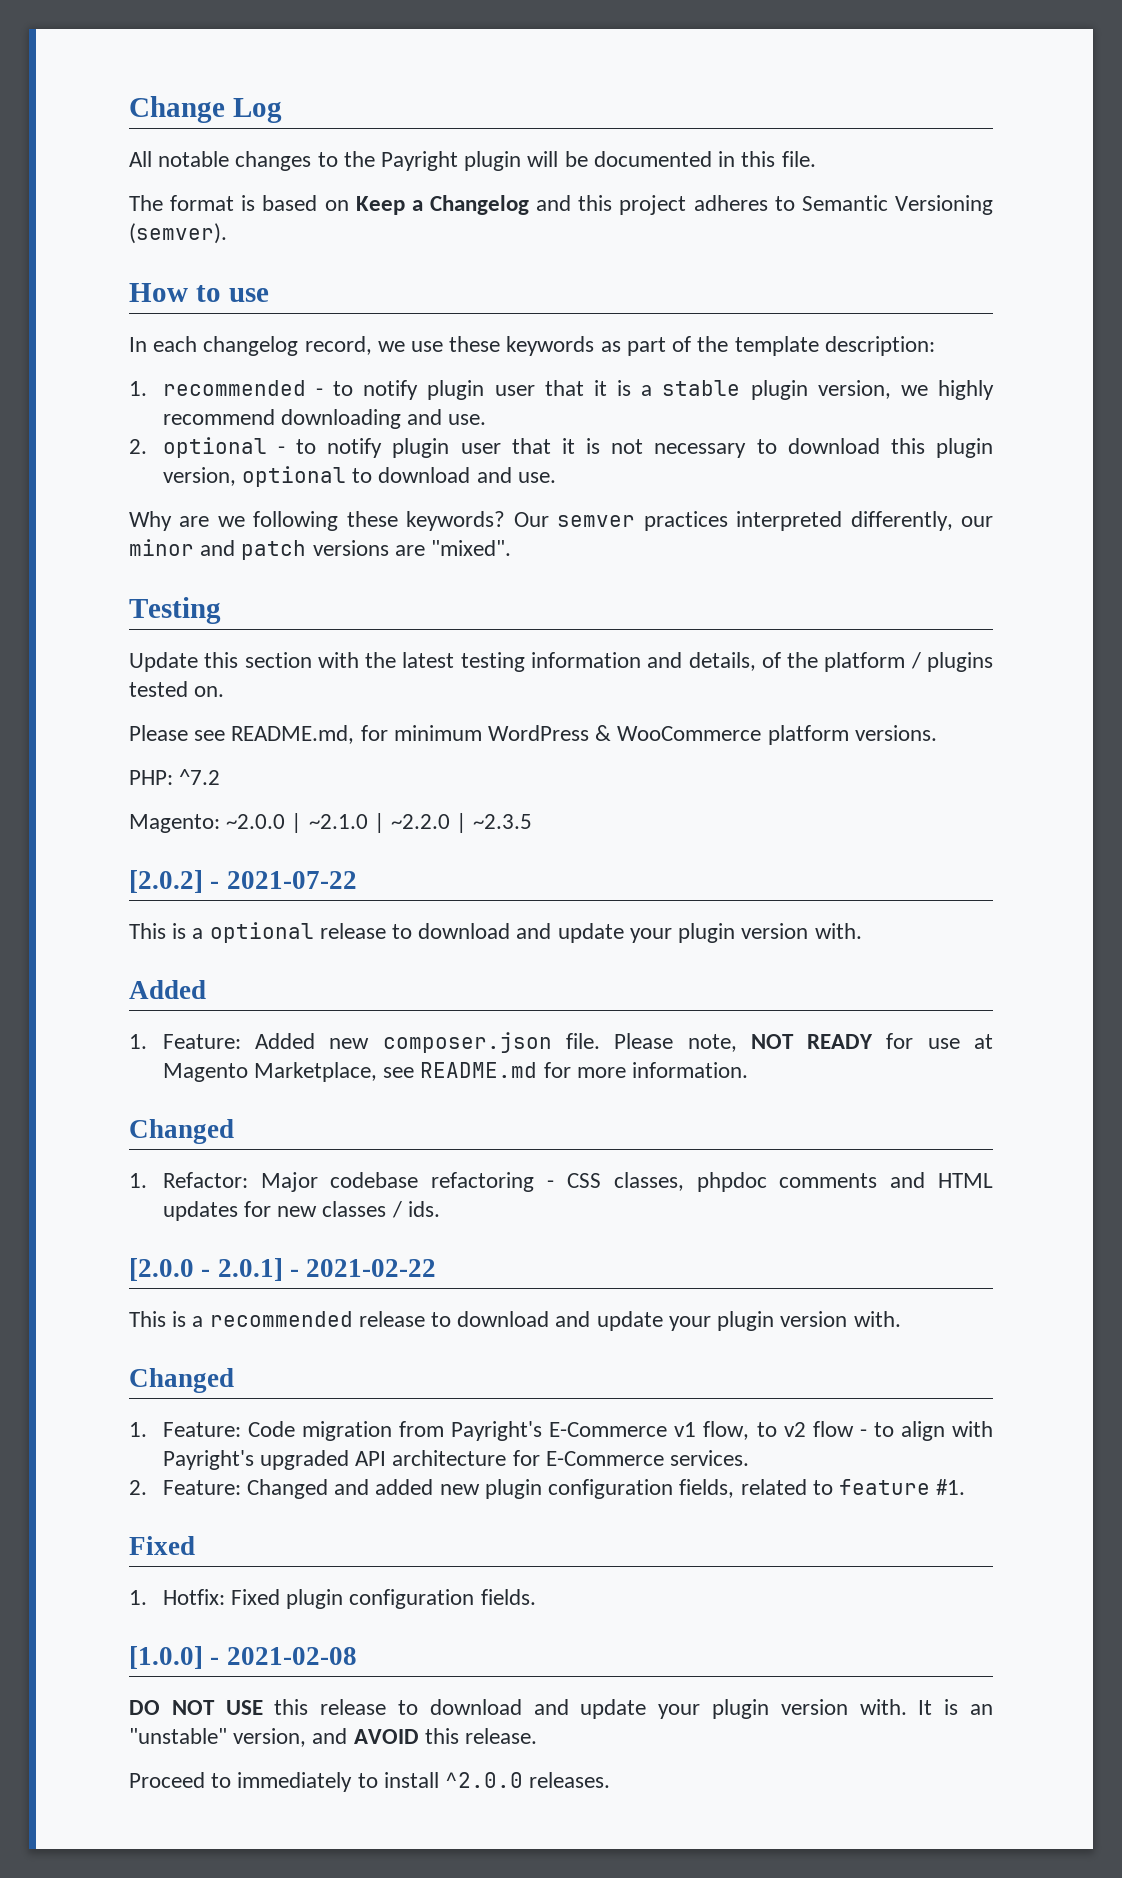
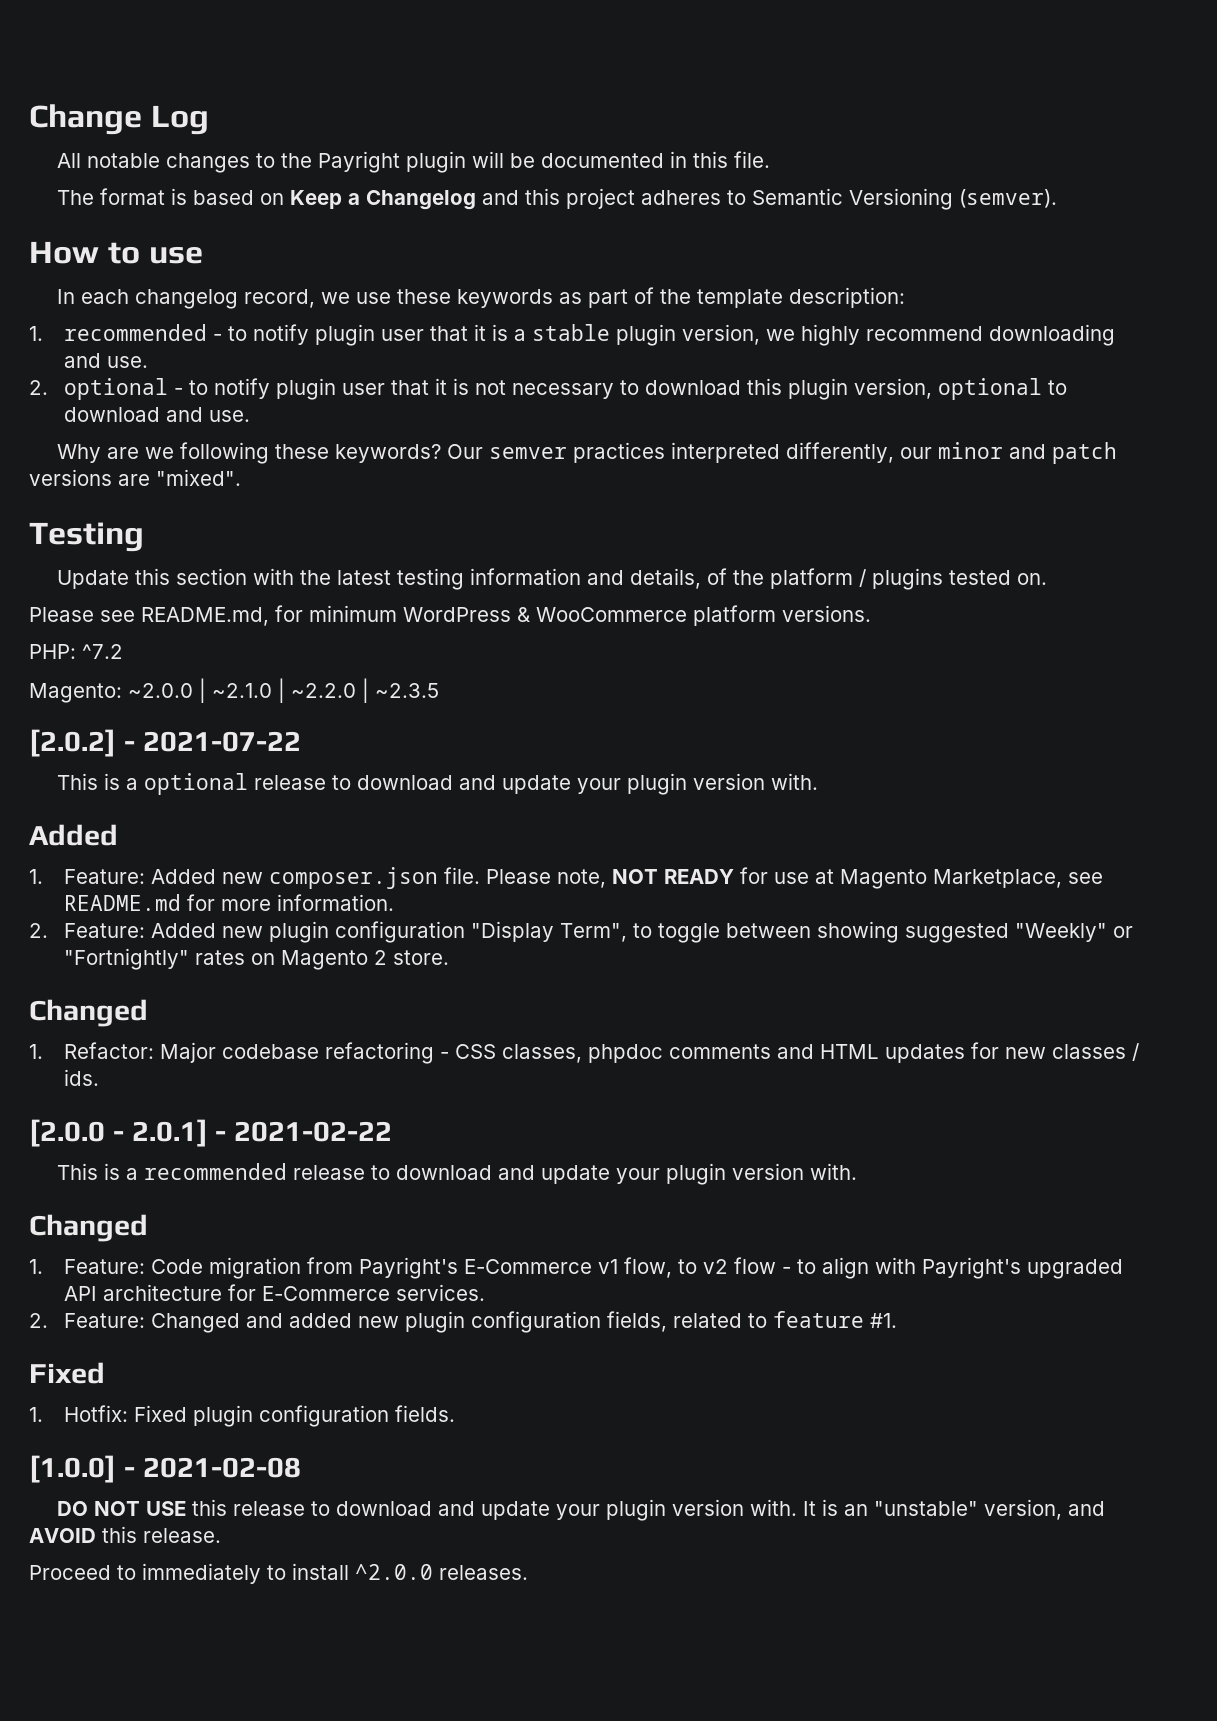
+ 2. Feature: Added new plugin configuration "Display Term", to toggle between showing suggested "Weekly" or "Fortnightly" rates on Magento 2 store.

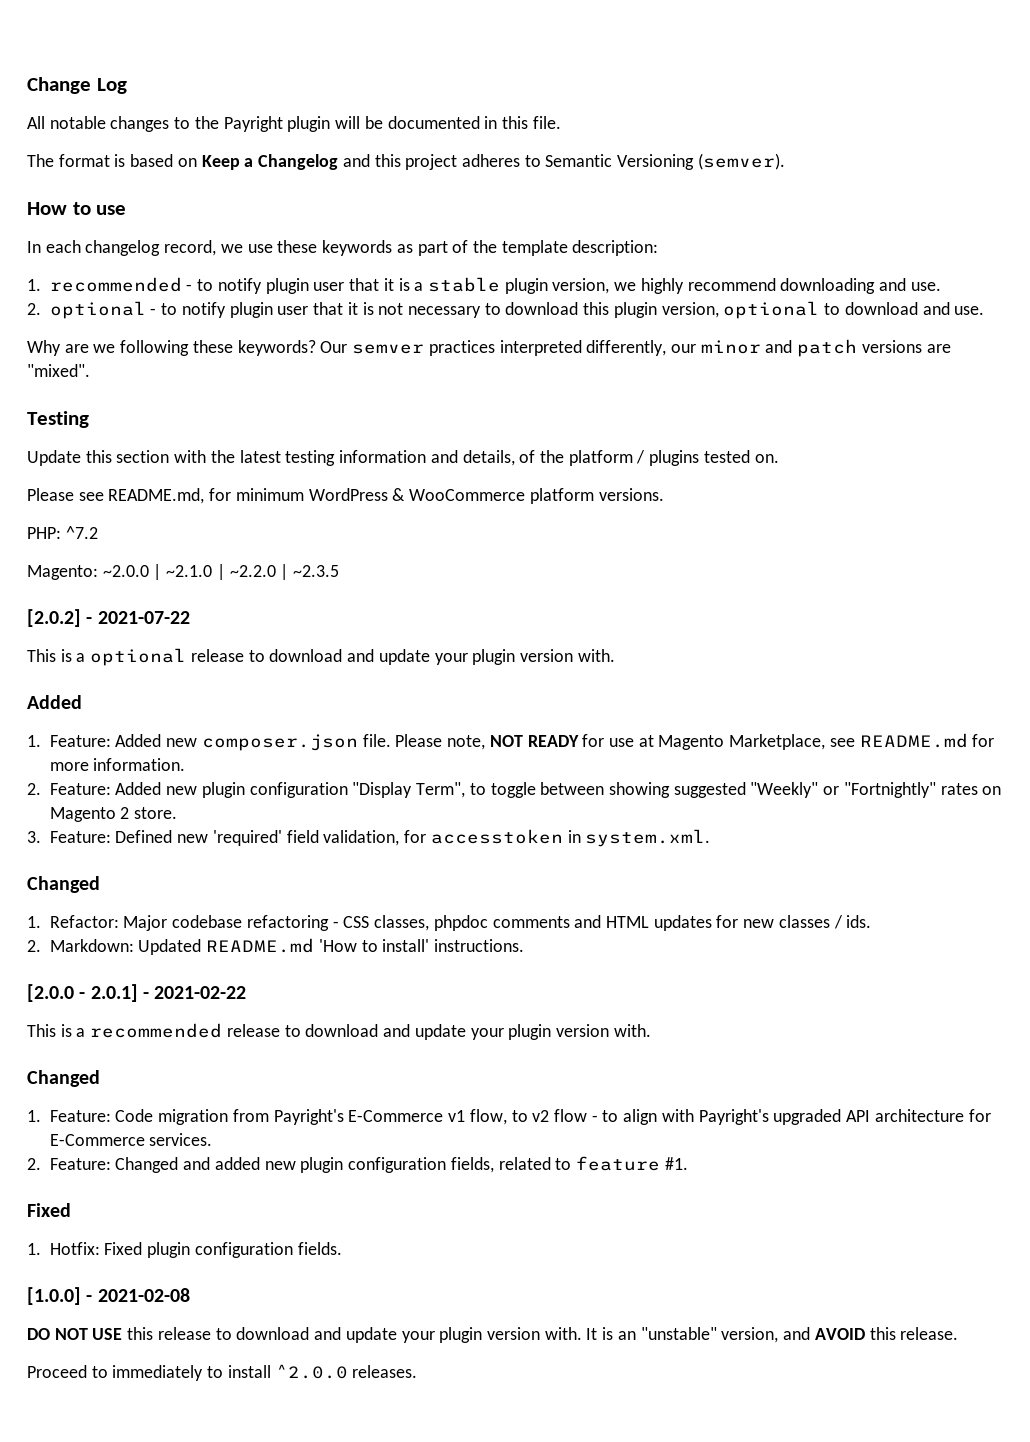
+ 3. Feature: Defined new 'required' field validation, for accesstoken in system.xml.
+ 2. Markdown: Updated README.md 'How to install' instructions.

